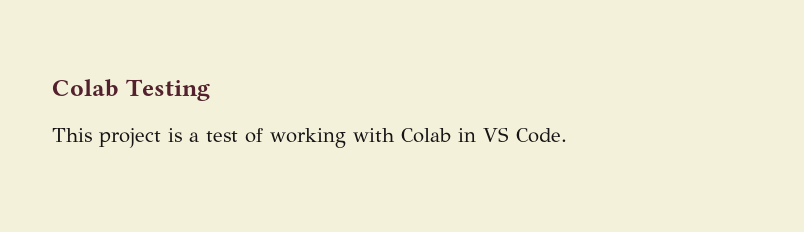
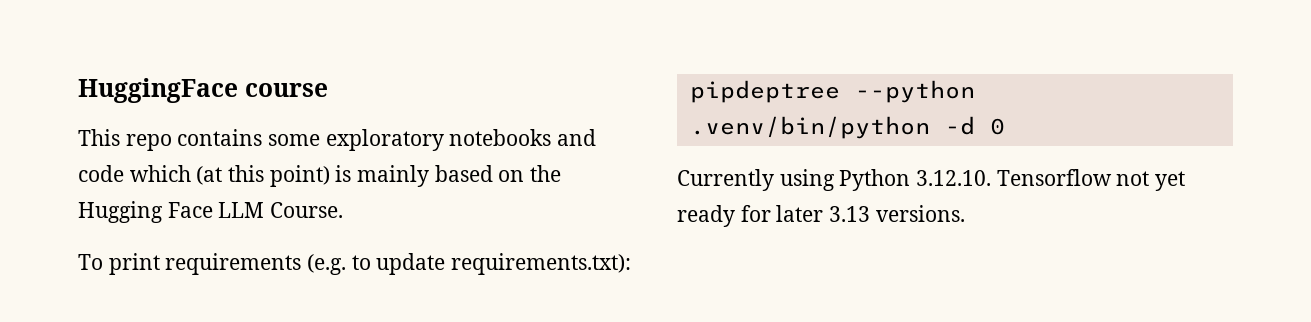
- Colab Testing
+ HuggingFace course
- This project is a test of working with Colab in VS Code.
+ This repo contains some exploratory notebooks and code which (at this point) is mainly based on the Hugging Face LLM Course.
+ To print requirements (e.g. to update requirements.txt):
+ pipdeptree --python .venv/bin/python -d 0
+ Currently using Python 3.12.10. Tensorflow not yet ready for later 3.13 versions.

